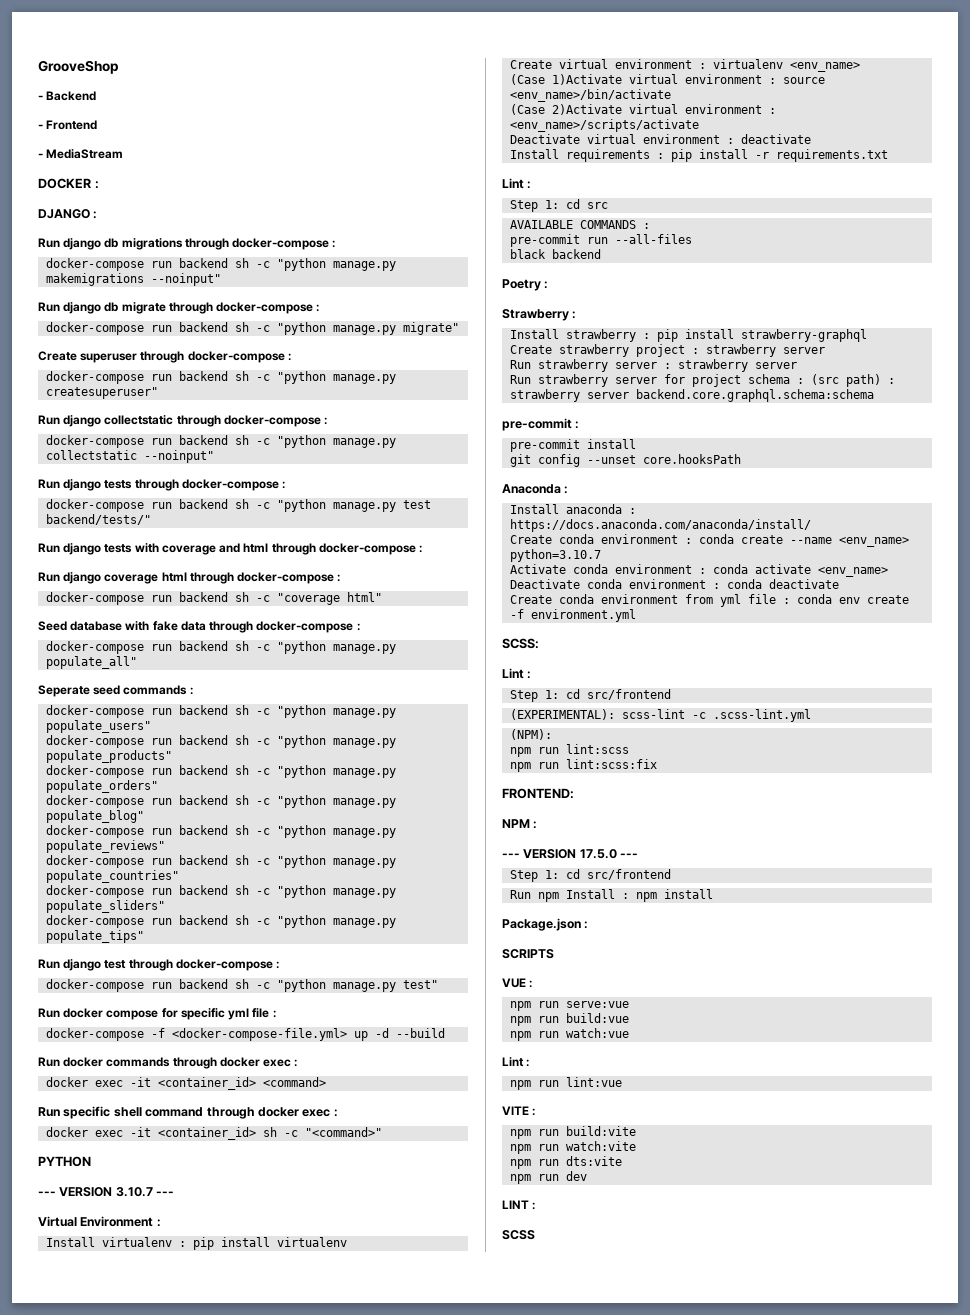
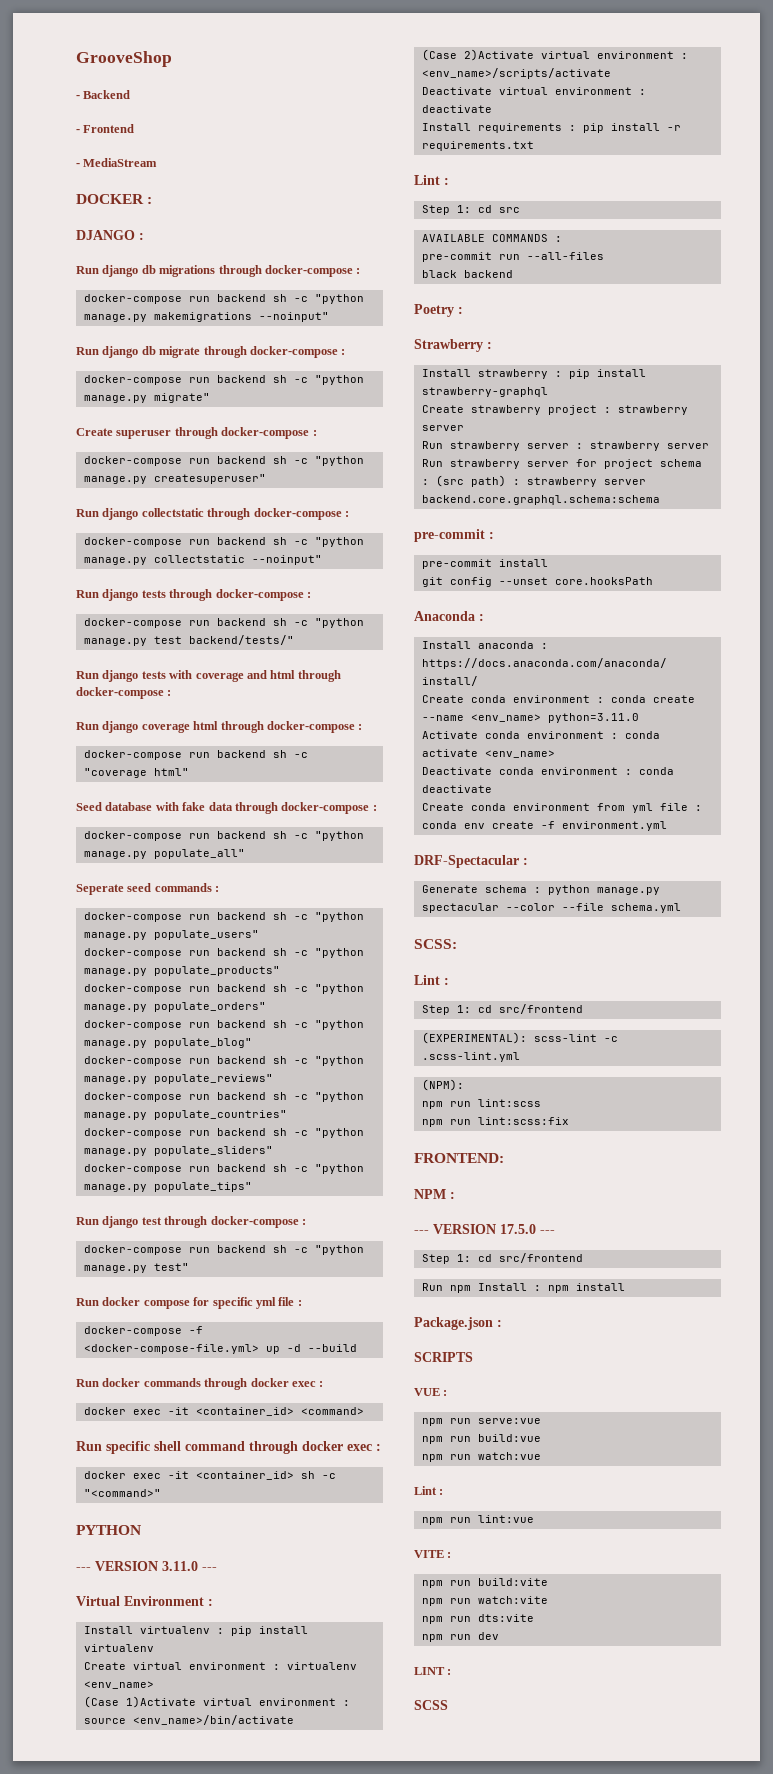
- --- VERSION 3.10.7 ---
+ --- VERSION 3.11.0 ---
- Create conda environment : conda create --name <env_name> python=3.10.7
+ Create conda environment : conda create --name <env_name> python=3.11.0
+ DRF-Spectacular :
+ Generate schema : python manage.py spectacular --color --file schema.yml

